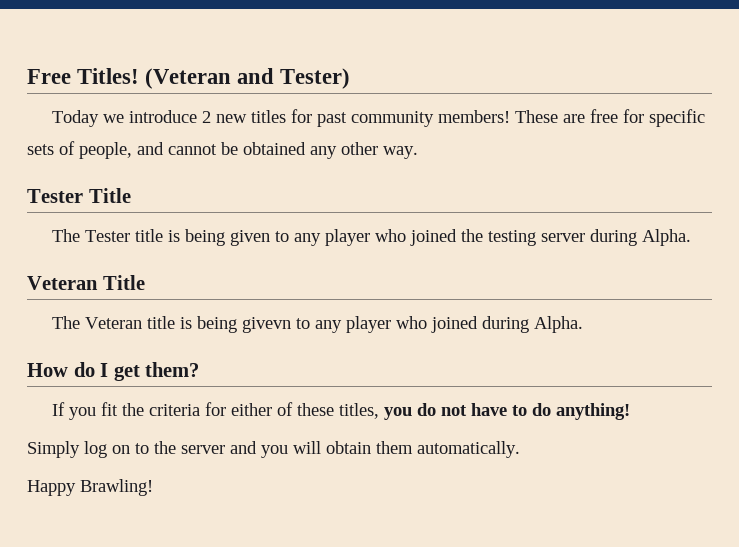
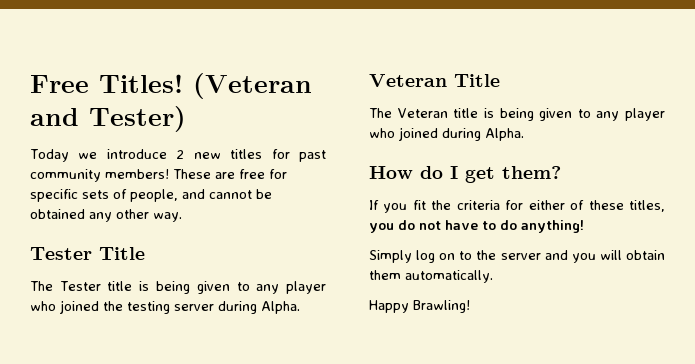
- The Veteran title is being givevn to any player who joined during Alpha.
+ The Veteran title is being given to any player who joined during Alpha.

